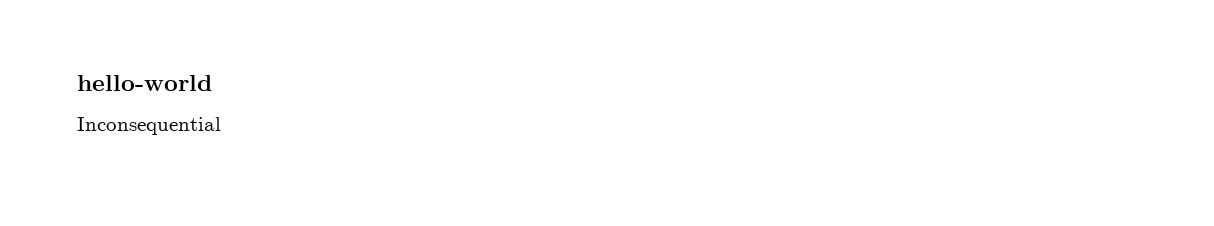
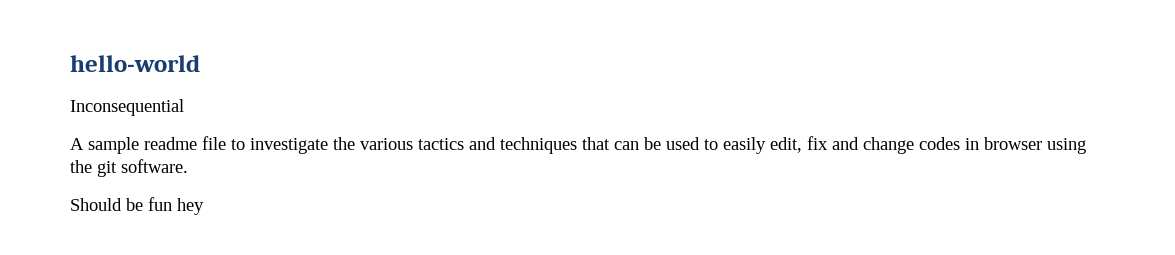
+ A sample readme file to investigate the various tactics and techniques that can be used to easily edit, fix and change codes in browser using the git software.
+ Should be fun hey

